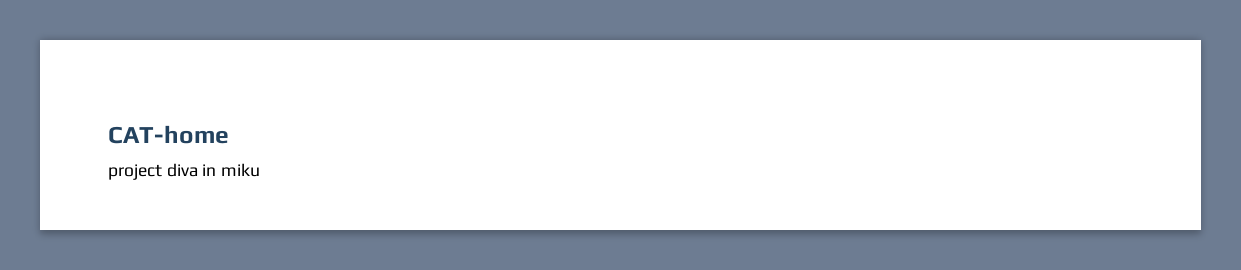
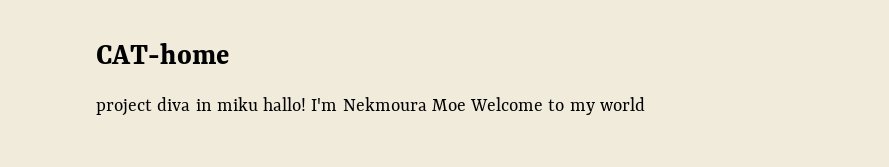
- project diva in miku
+ project diva in miku hallo! I'm Nekmoura Moe Welcome to my world

